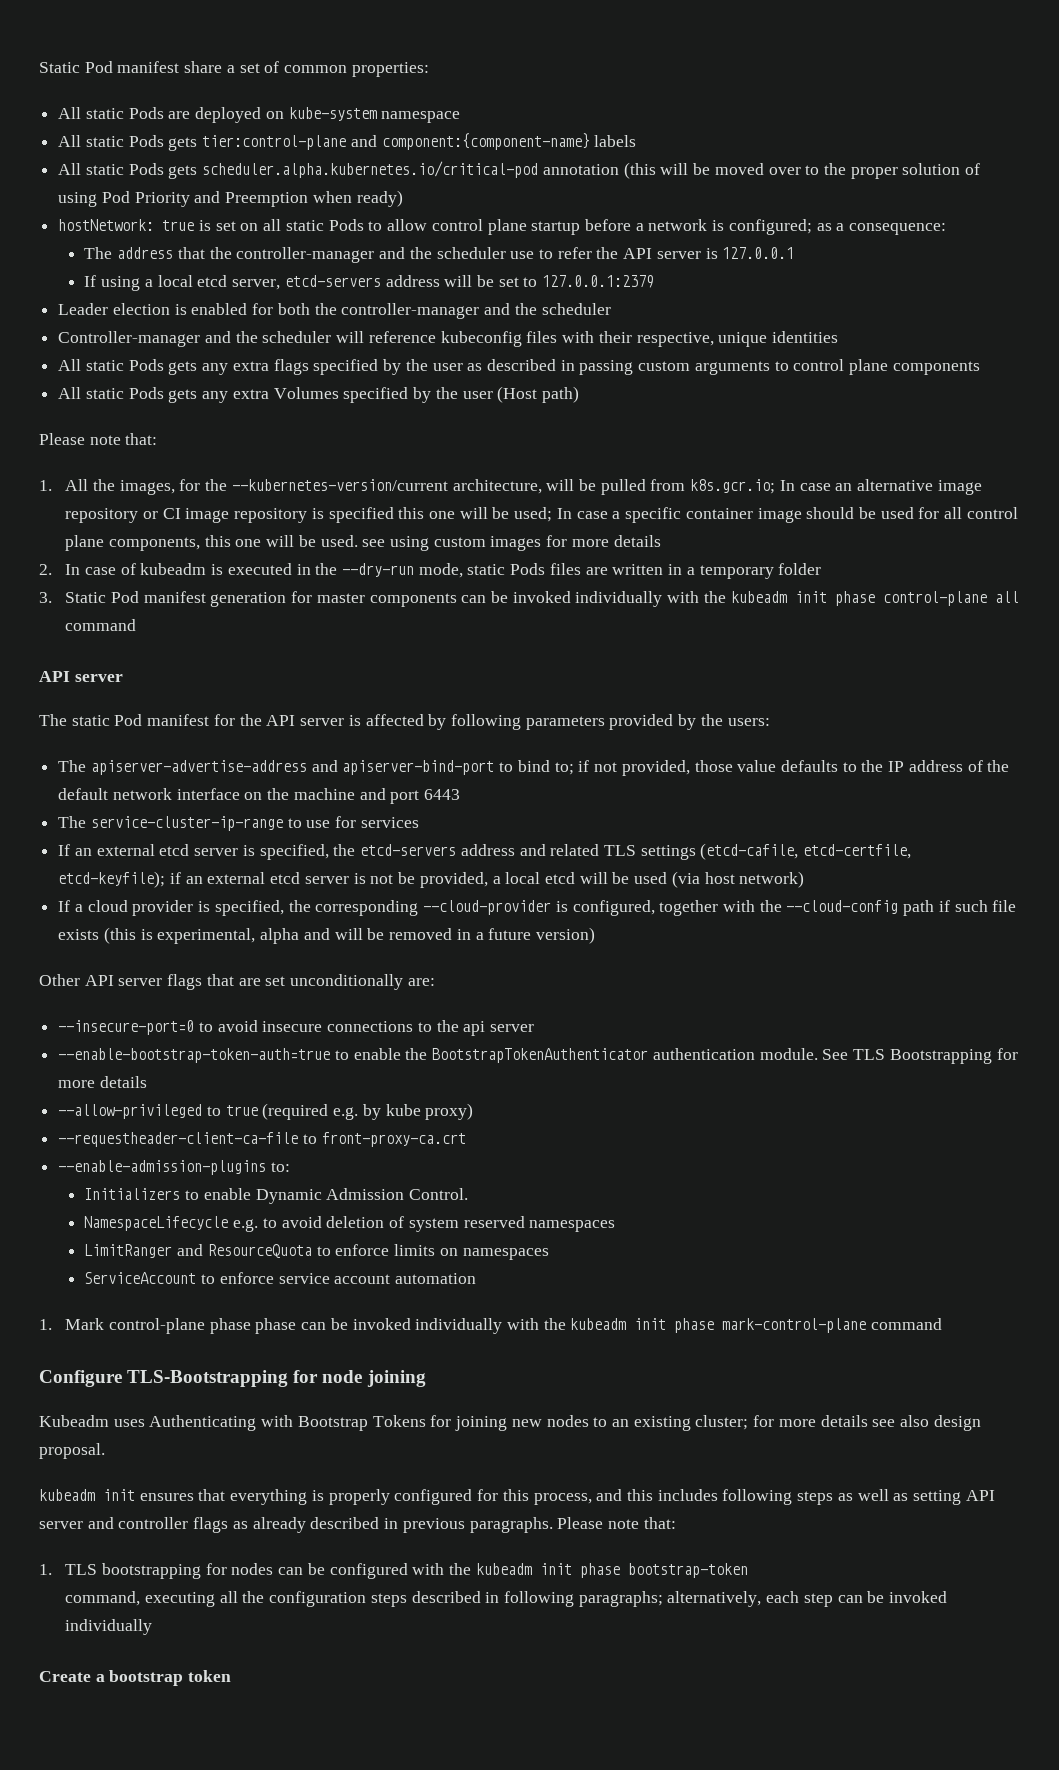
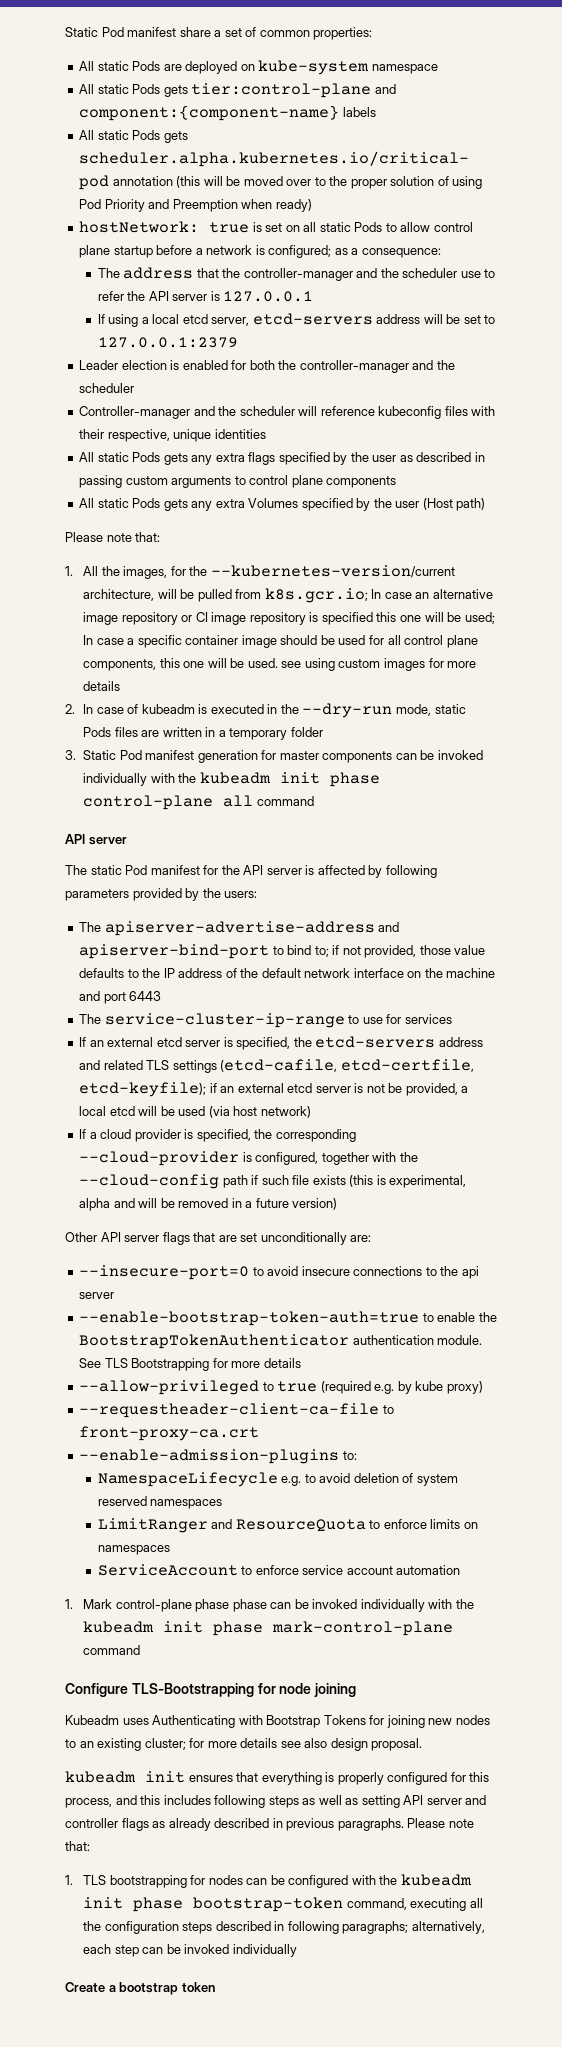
- Initializers to enable Dynamic Admission Control.
- 1. TLS bootstrapping for nodes can be configured with the kubeadm init phase bootstrap-token
- command, executing all the configuration steps described in following paragraphs; alternatively, each step can be invoked individually
+ 1. TLS bootstrapping for nodes can be configured with the kubeadm init phase bootstrap-token command, executing all the configuration steps described in following paragraphs; alternatively, each step can be invoked individually

